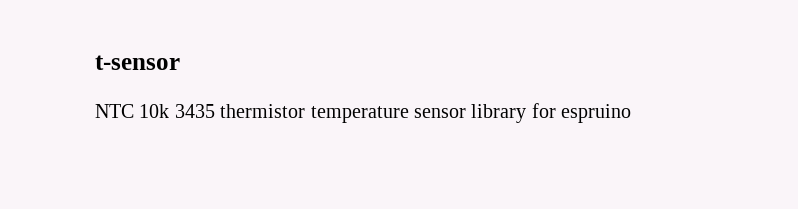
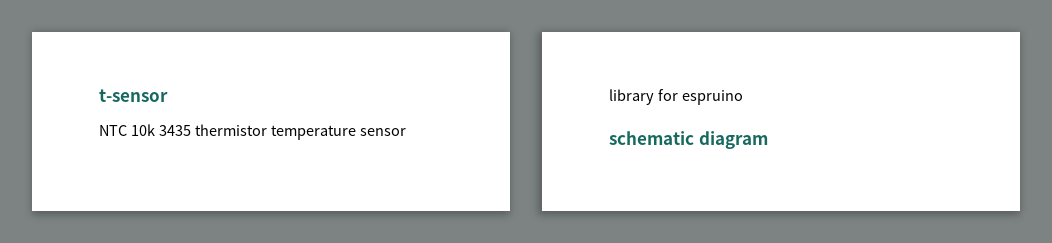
+ schematic diagram

